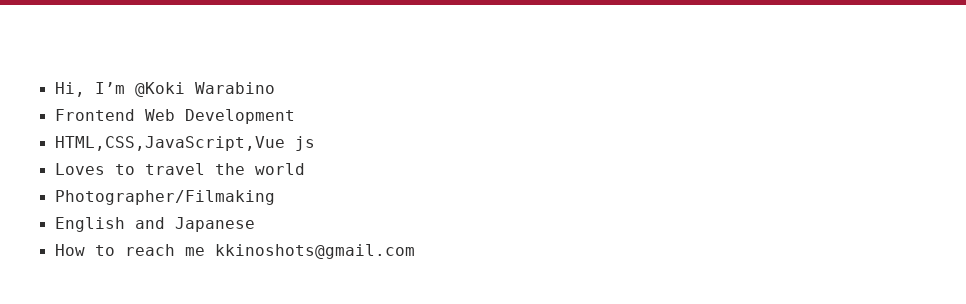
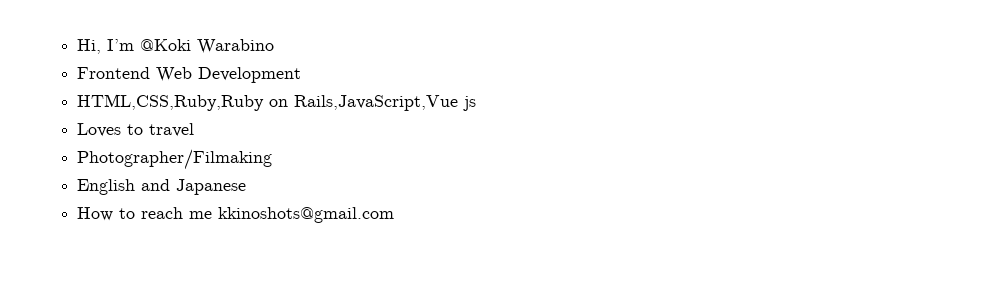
- HTML,CSS,JavaScript,Vue js
+ HTML,CSS,Ruby,Ruby on Rails,JavaScript,Vue js
- Loves to travel the world
+ Loves to travel

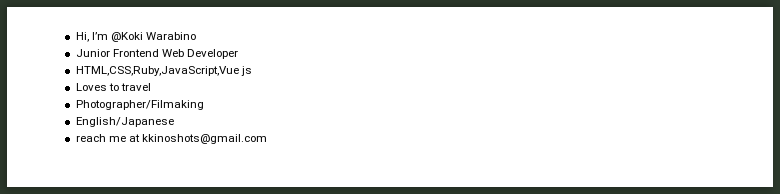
- Frontend Web Development
- HTML,CSS,Ruby,Ruby on Rails,JavaScript,Vue js
+ Junior Frontend Web Developer
+ HTML,CSS,Ruby,JavaScript,Vue js
- English and Japanese
- How to reach me kkinoshots@gmail.com
+ English/Japanese
+ reach me at kkinoshots@gmail.com

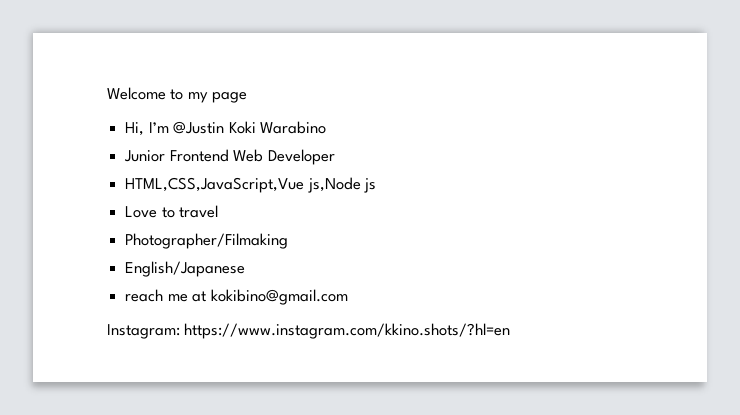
- Hi, I’m @Koki Warabino
+ Welcome to my page
+ Hi, I’m @Justin Koki Warabino
- HTML,CSS,Ruby,JavaScript,Vue js
+ HTML,CSS,JavaScript,Vue js,Node js
- Loves to travel
+ Love to travel
- reach me at kkinoshots@gmail.com
+ reach me at kokibino@gmail.com
+ Instagram: https://www.instagram.com/kkino.shots/?hl=en

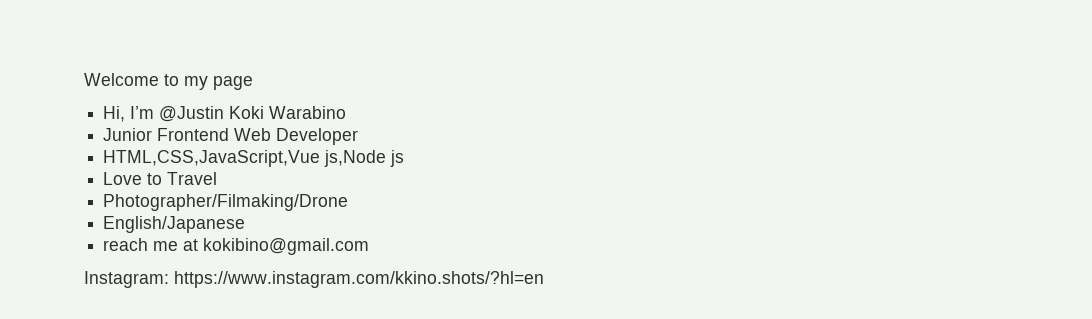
- Love to travel
- Photographer/Filmaking
+ Love to Travel
+ Photographer/Filmaking/Drone

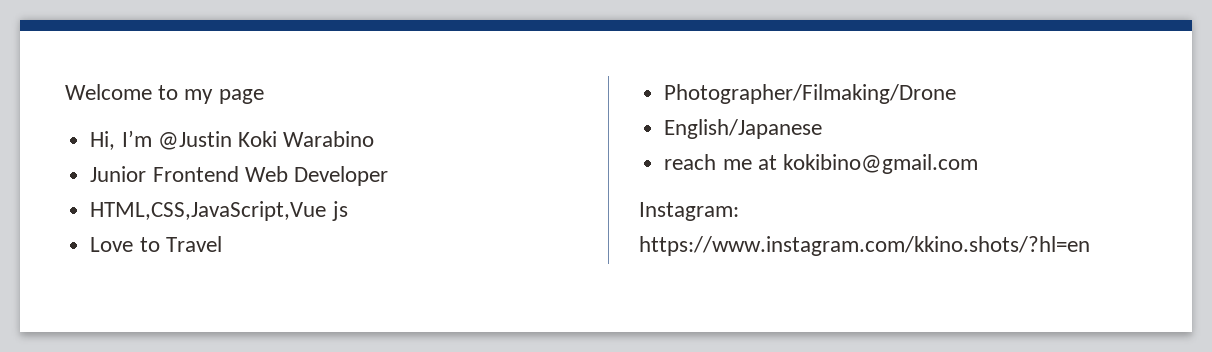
- HTML,CSS,JavaScript,Vue js,Node js
+ HTML,CSS,JavaScript,Vue js

